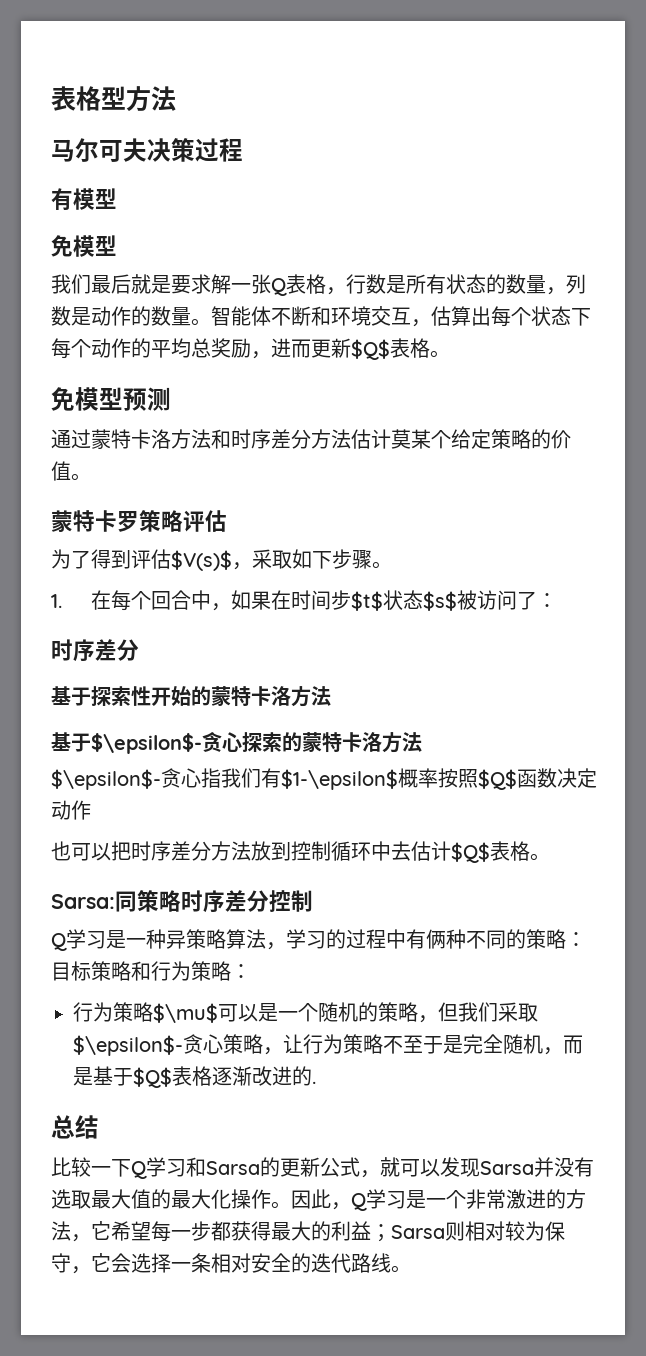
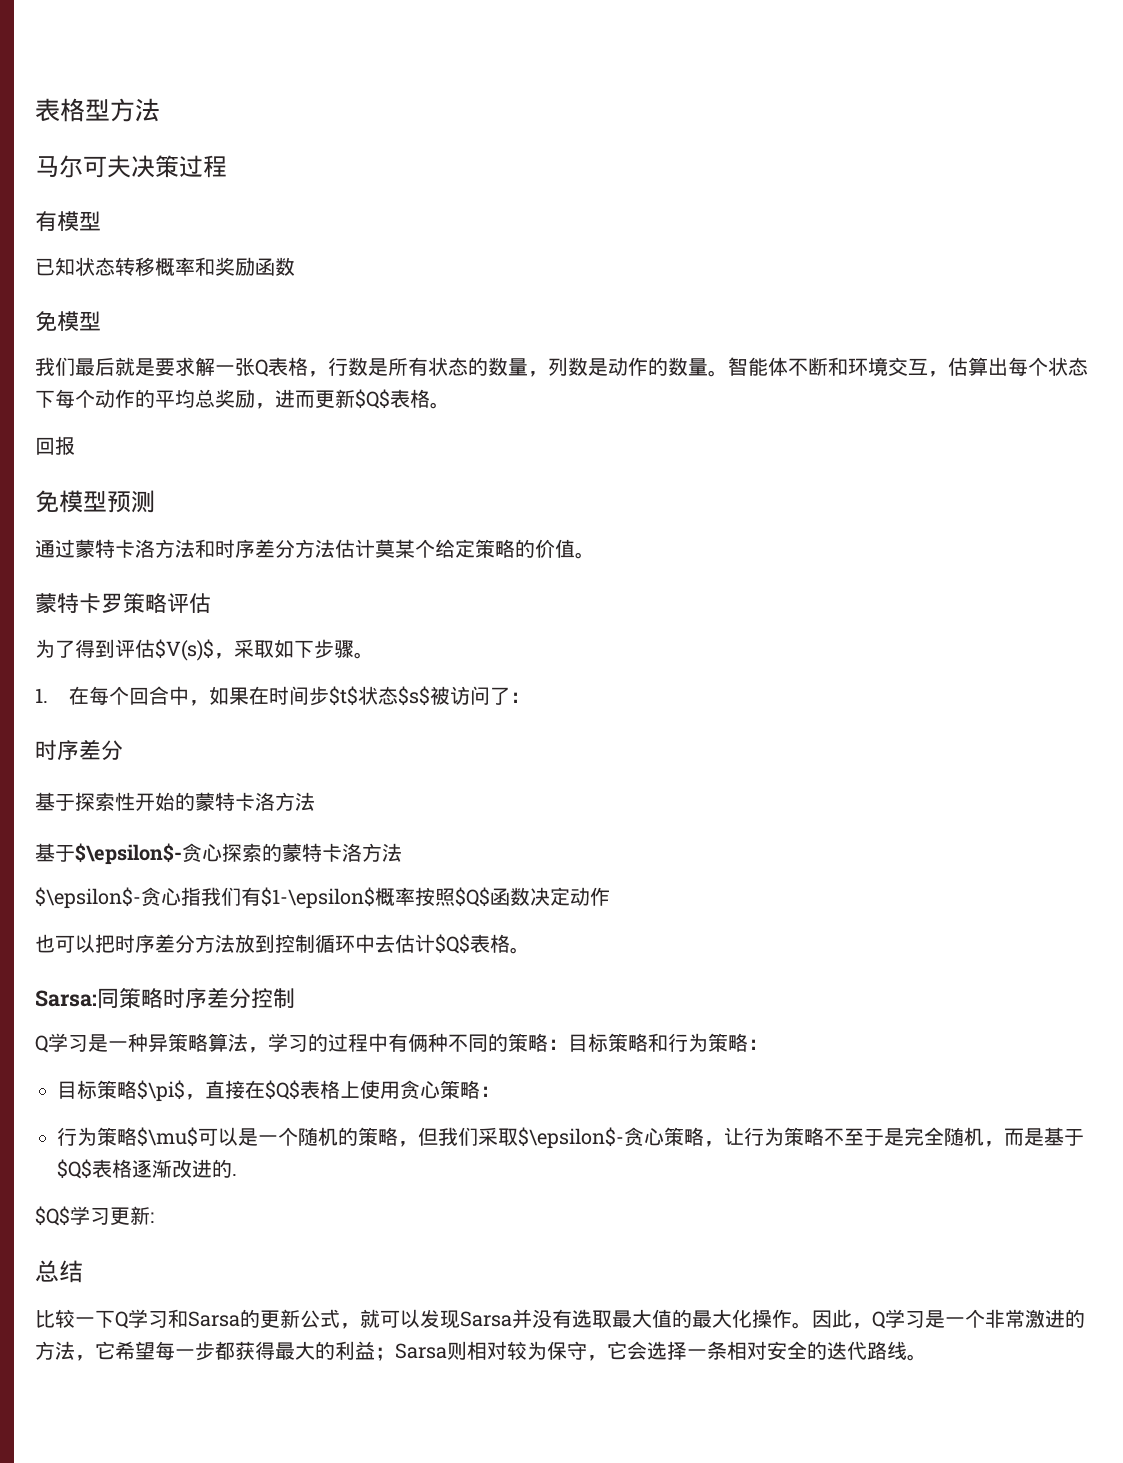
+ 已知状态转移概率和奖励函数
+ 回报
+ 目标策略$\pi$，直接在$Q$表格上使用贪心策略：
+ $Q$学习更新:

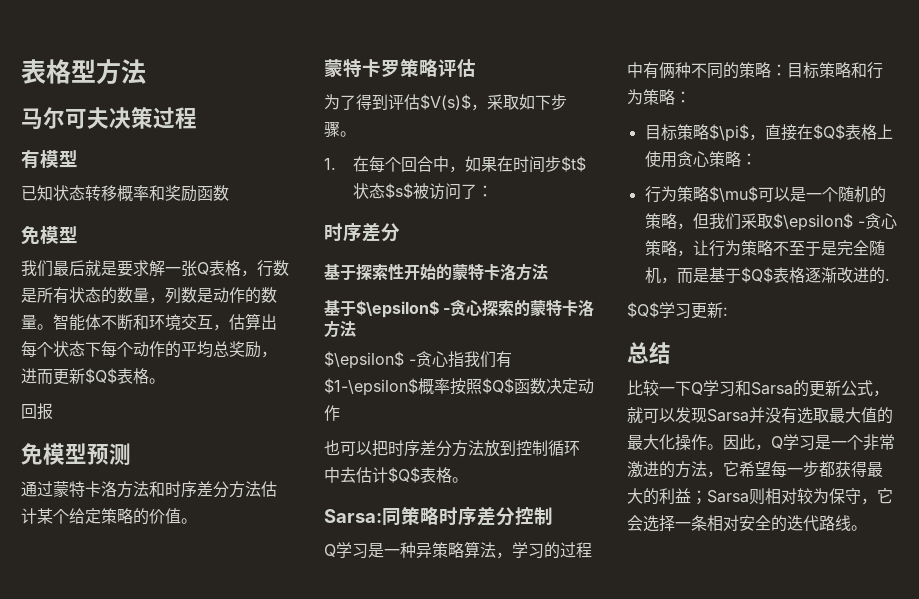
- 通过蒙特卡洛方法和时序差分方法估计莫某个给定策略的价值。
+ 通过蒙特卡洛方法和时序差分方法估计某个给定策略的价值。
- 基于$\epsilon$-贪心探索的蒙特卡洛方法
+ 基于$\epsilon$ -贪心探索的蒙特卡洛方法
- $\epsilon$-贪心指我们有$1-\epsilon$概率按照$Q$函数决定动作
+ $\epsilon$ -贪心指我们有$1-\epsilon$概率按照$Q$函数决定动作
- 行为策略$\mu$可以是一个随机的策略，但我们采取$\epsilon$-贪心策略，让行为策略不至于是完全随机，而是基于$Q$表格逐渐改进的.
+ 行为策略$\mu$可以是一个随机的策略，但我们采取$\epsilon$ -贪心策略，让行为策略不至于是完全随机，而是基于$Q$表格逐渐改进的.

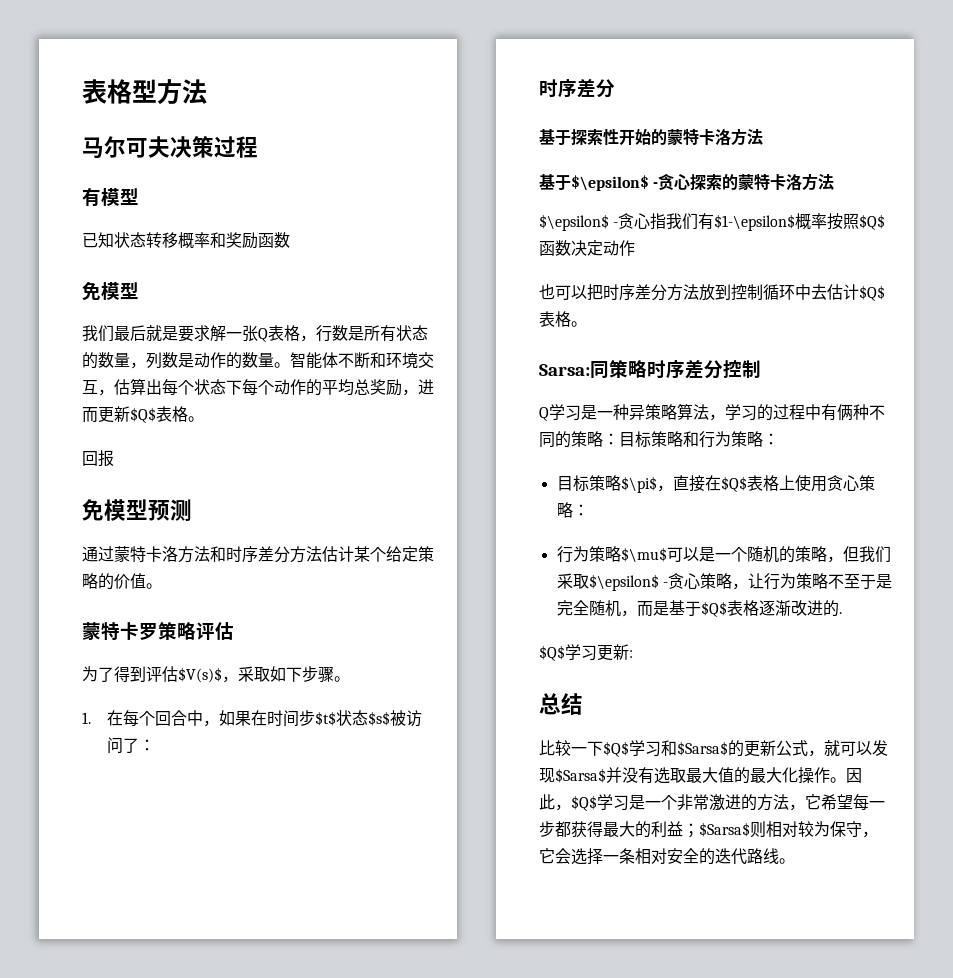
- 比较一下Q学习和Sarsa的更新公式，就可以发现Sarsa并没有选取最大值的最大化操作。
+ 比较一下$Q$学习和$Sarsa$的更新公式，就可以发现$Sarsa$并没有选取最大值的最大化操作。
- 因此，Q学习是一个非常激进的方法，它希望每一步都获得最大的利益；Sarsa则相对较为保守，它会选择一条相对安全的迭代路线。
+ 因此，$Q$学习是一个非常激进的方法，它希望每一步都获得最大的利益；$Sarsa$则相对较为保守，它会选择一条相对安全的迭代路线。

